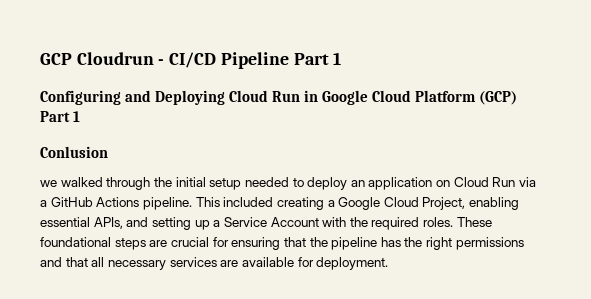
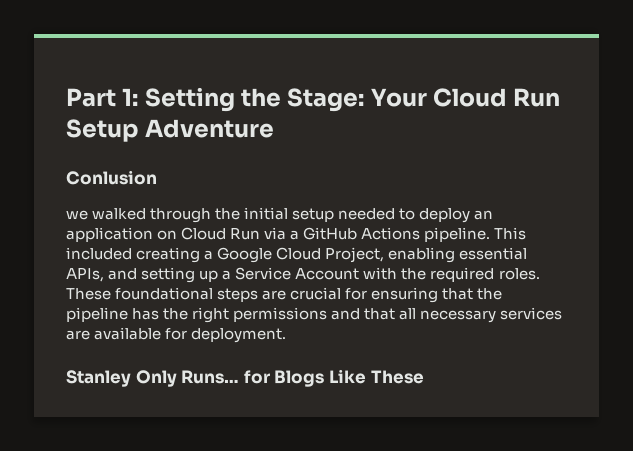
- GCP Cloudrun - CI/CD Pipeline Part 1
- Configuring and Deploying Cloud Run in Google Cloud Platform (GCP) Part 1
+ Part 1: Setting the Stage: Your Cloud Run Setup Adventure
+ Stanley Only Runs… for Blogs Like These

